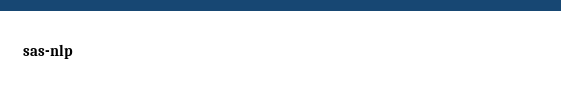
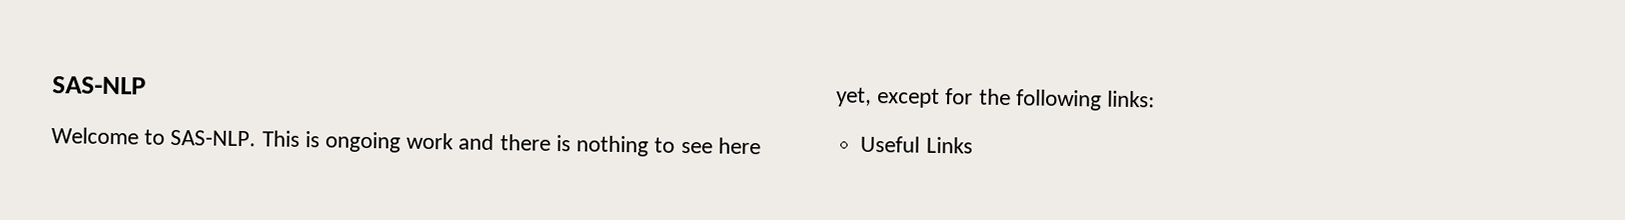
- sas-nlp
+ SAS-NLP
+ Welcome to SAS-NLP. This is ongoing work and there is nothing to see here yet, except for the following links:
+ Useful Links

